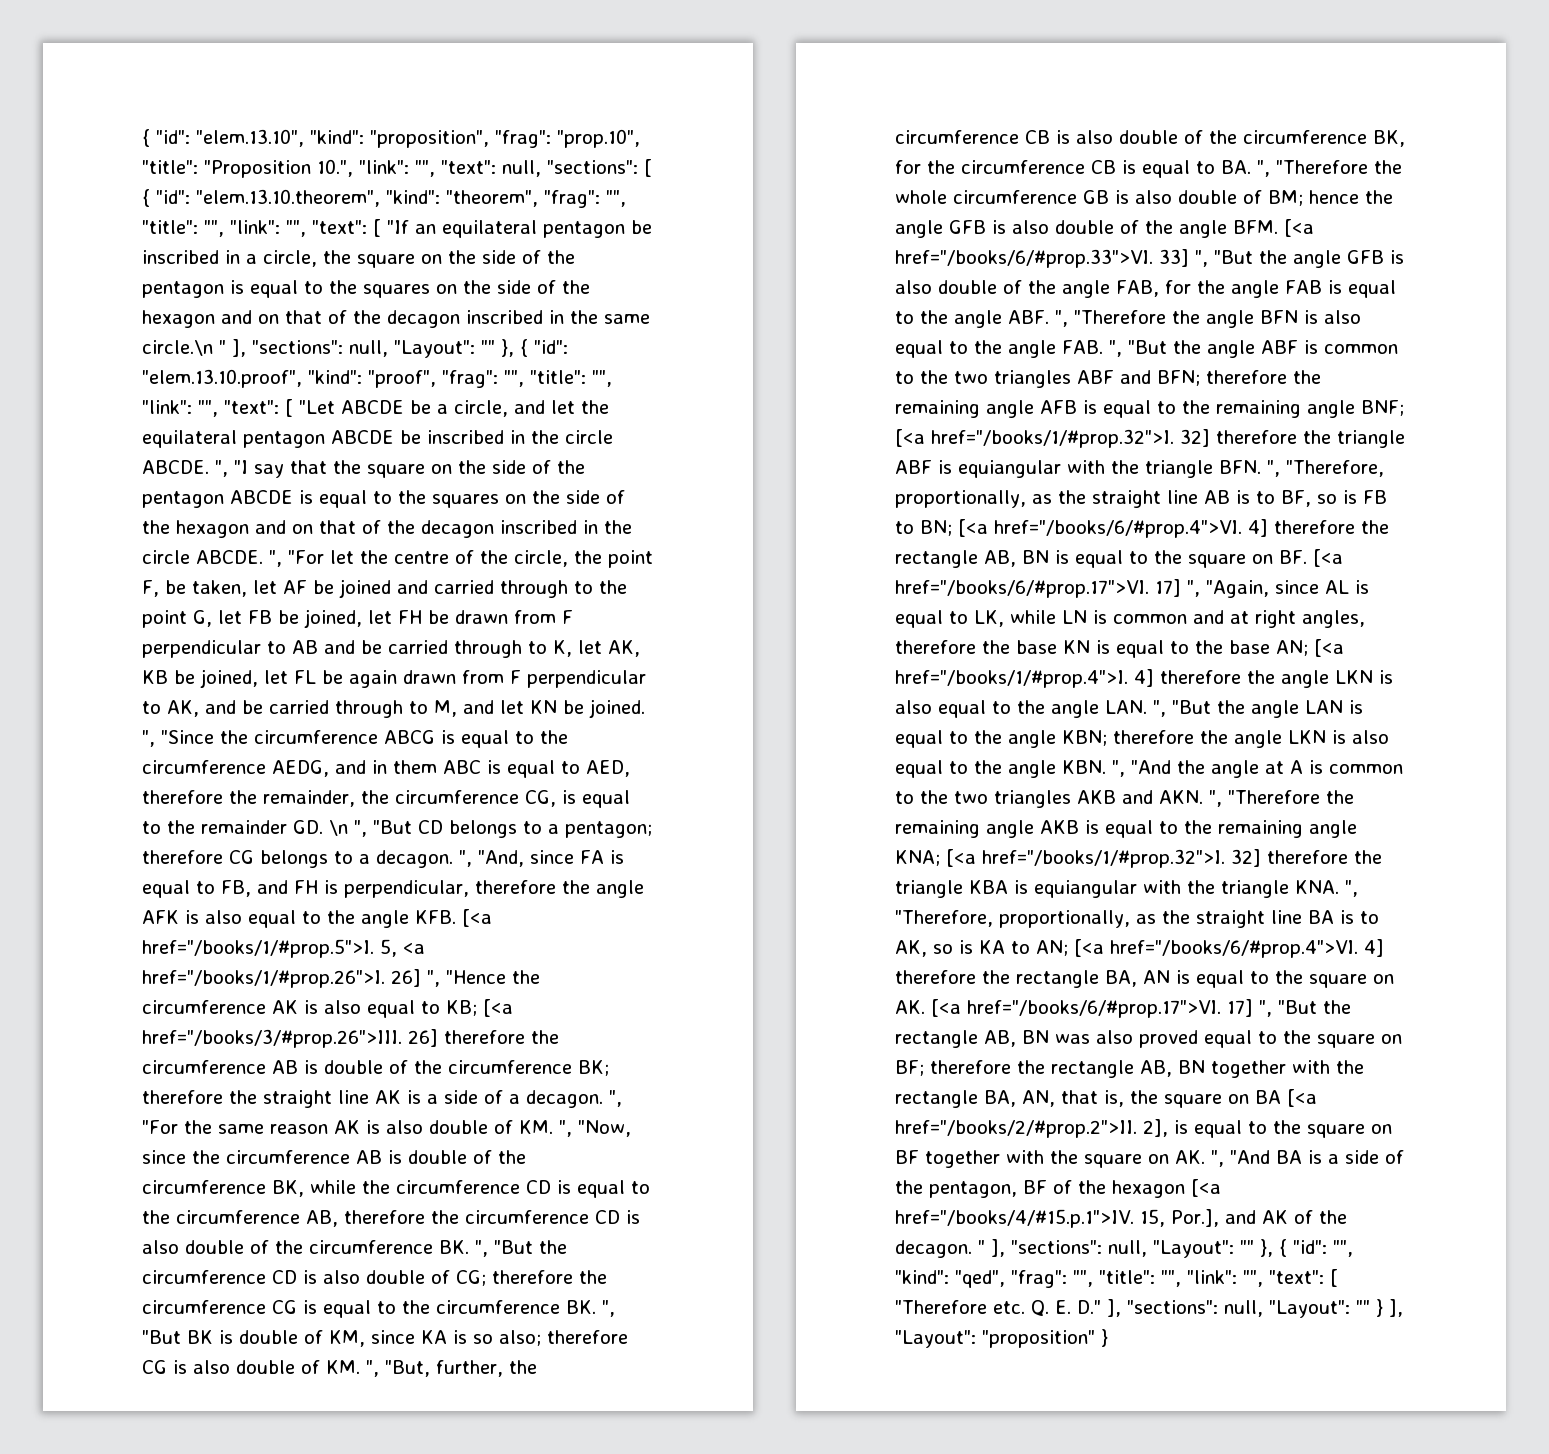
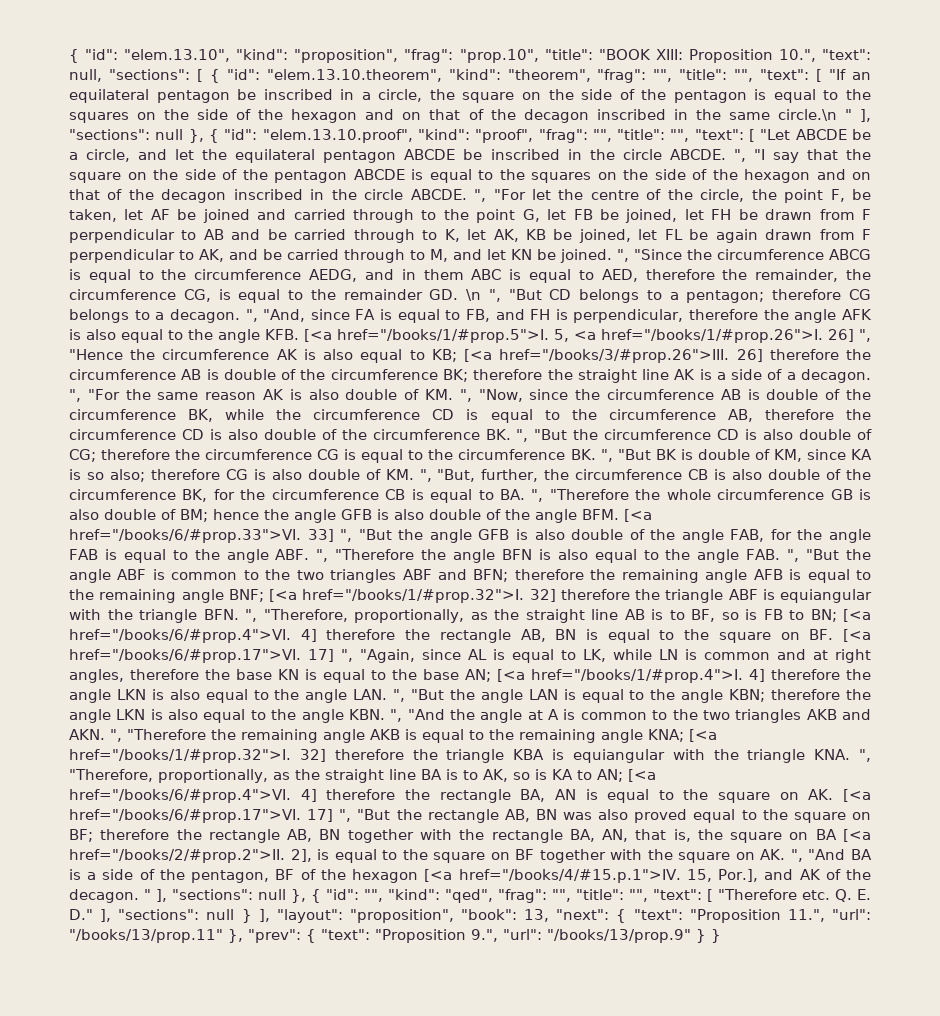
- "Proposition 10.", "link": "", "text":
+ "BOOK XIII: Proposition 10.", "text":
- "theorem", "frag": "", "title": "", "link": "", "text":
+ "theorem", "frag": "", "title": "", "text":
- [ "If an equilateral pentagon be inscribed in a circle, the square on the side of the pentagon is equal to the squares on the side of the hexagon and on that of the decagon inscribed in the same circle.\n " ], "sections": null, "Layout": "" }, { "id":
+ [ "If an equilateral pentagon be inscribed in a circle, the square on the side of the pentagon is equal to the squares on the side of the hexagon and on that of the decagon inscribed in the same circle.\n " ], "sections": null }, { "id":
- "proof", "frag": "", "title": "", "link": "", "text":
+ "proof", "frag": "", "title": "", "text":
- " ], "sections": null, "Layout": "" }, { "id": "", "kind": "qed", "frag": "", "title": "", "link": "", "text": [ "Therefore etc. Q. E. D." ], "sections": null, "Layout": "" } ], "Layout": "proposition" }
+ " ], "sections": null }, { "id": "", "kind": "qed", "frag": "", "title": "", "text": [ "Therefore etc. Q. E. D." ], "sections": null } ], "layout": "proposition", "book": 13, "next": { "text": "Proposition 11.", "url": "/books/13/prop.11" }, "prev": { "text": "Proposition 9.", "url": "/books/13/prop.9" } }

